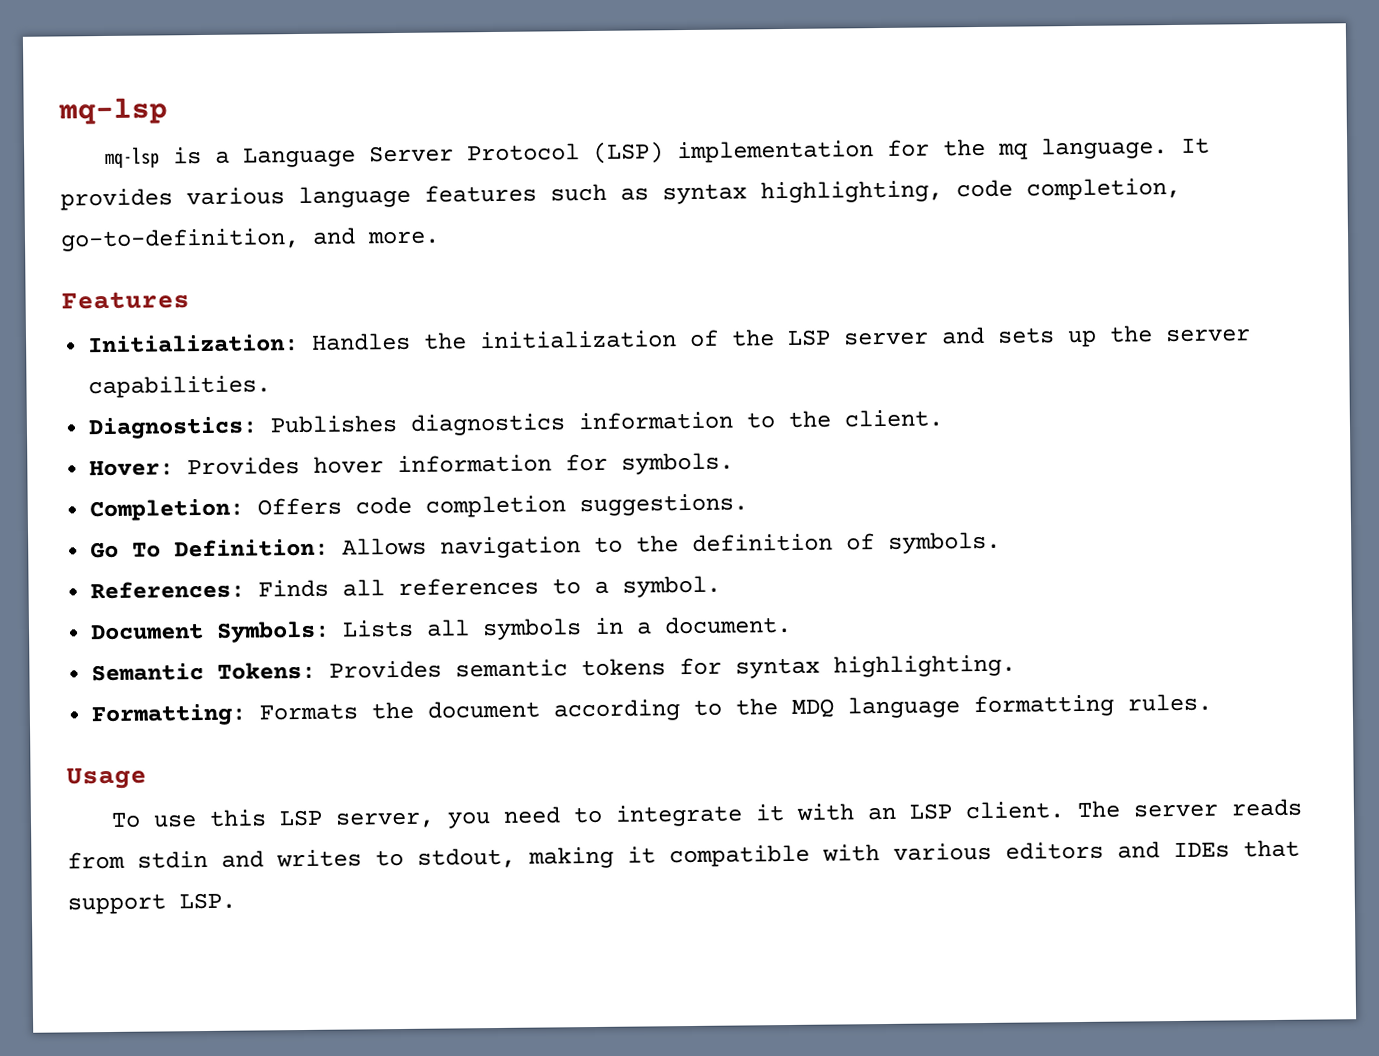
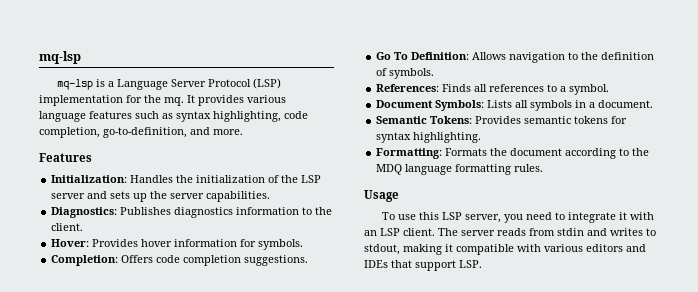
- mq-lsp is a Language Server Protocol (LSP) implementation for the mq language.
+ mq-lsp is a Language Server Protocol (LSP) implementation for the mq.

